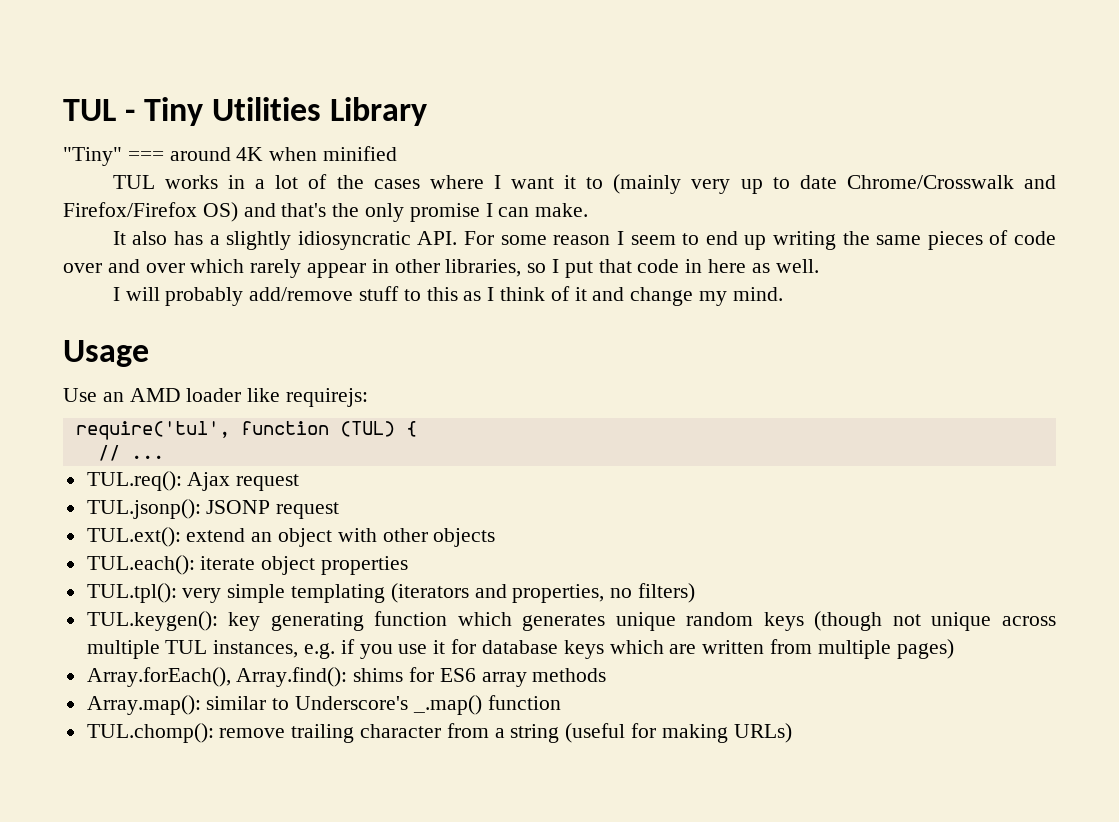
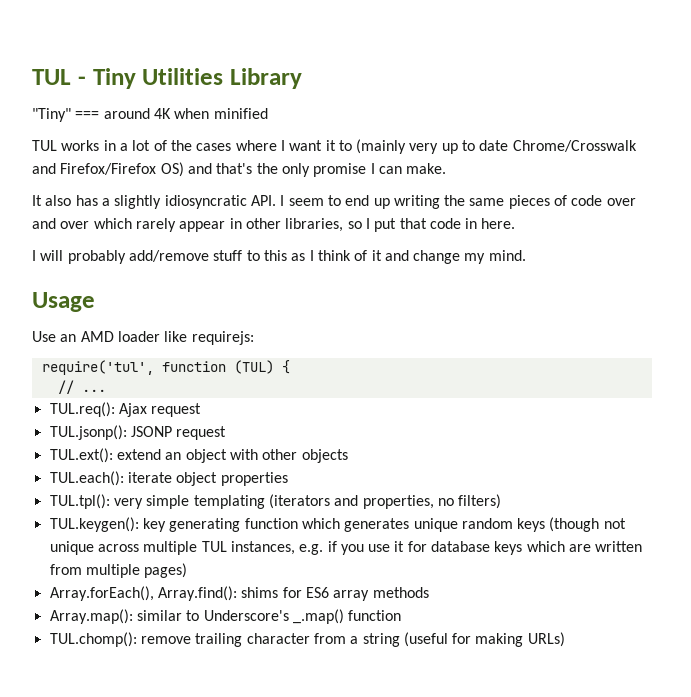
- It also has a slightly idiosyncratic API. For some reason I seem to end up writing the same pieces of code over and over which rarely appear in other libraries, so I put that code in here as well.
+ It also has a slightly idiosyncratic API. I seem to end up writing the same pieces of code over and over which rarely appear in other libraries, so I put that code in here.

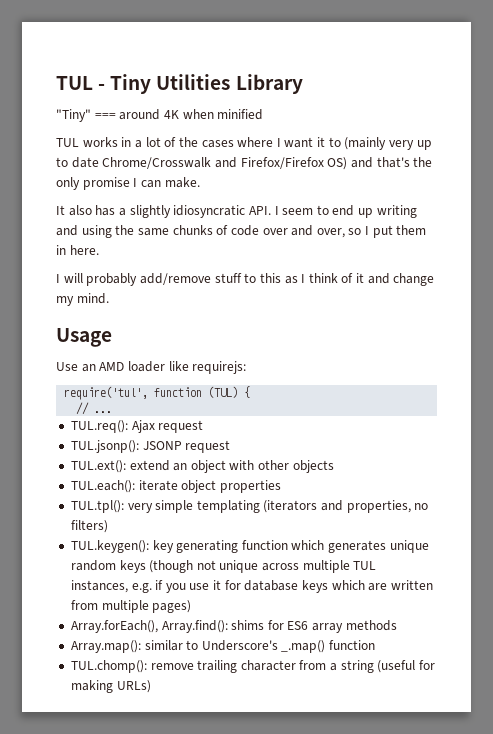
- It also has a slightly idiosyncratic API. I seem to end up writing the same pieces of code over and over which rarely appear in other libraries, so I put that code in here.
+ It also has a slightly idiosyncratic API. I seem to end up writing and using the same chunks of code over and over, so I put them in here.

